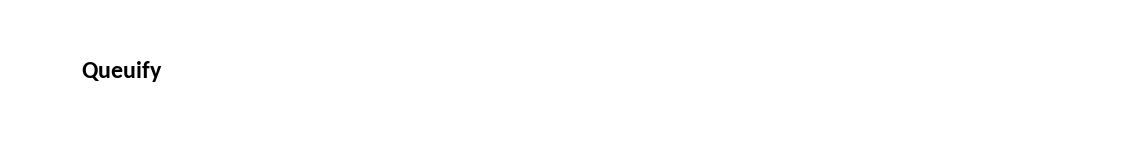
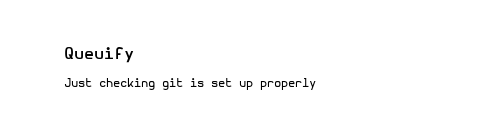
+ Just checking git is set up properly

